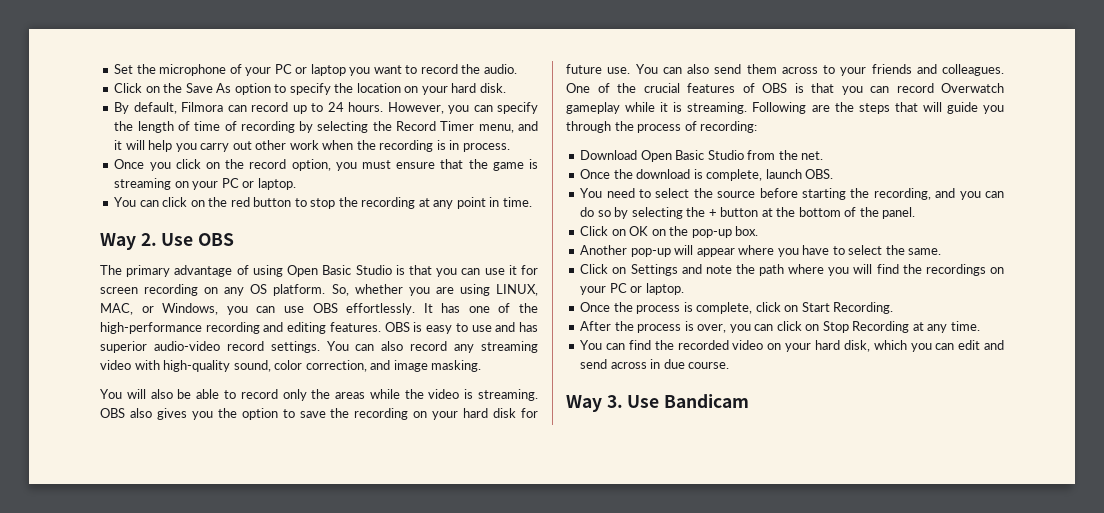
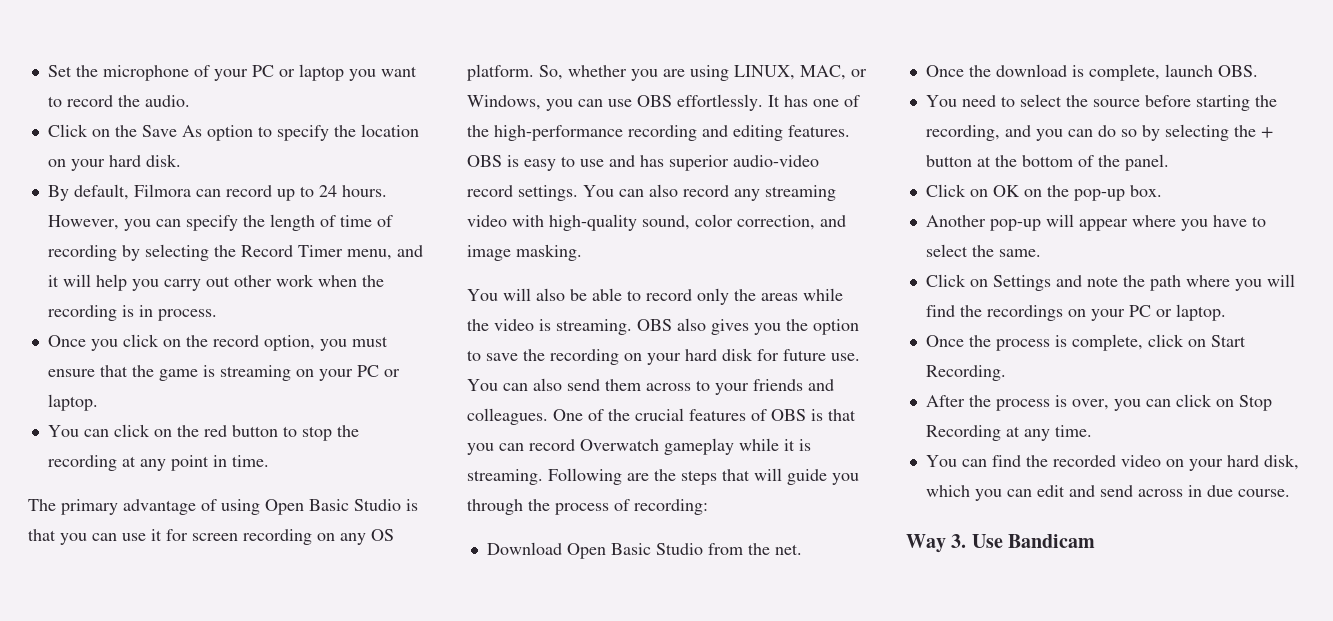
- Way 2. Use OBS

